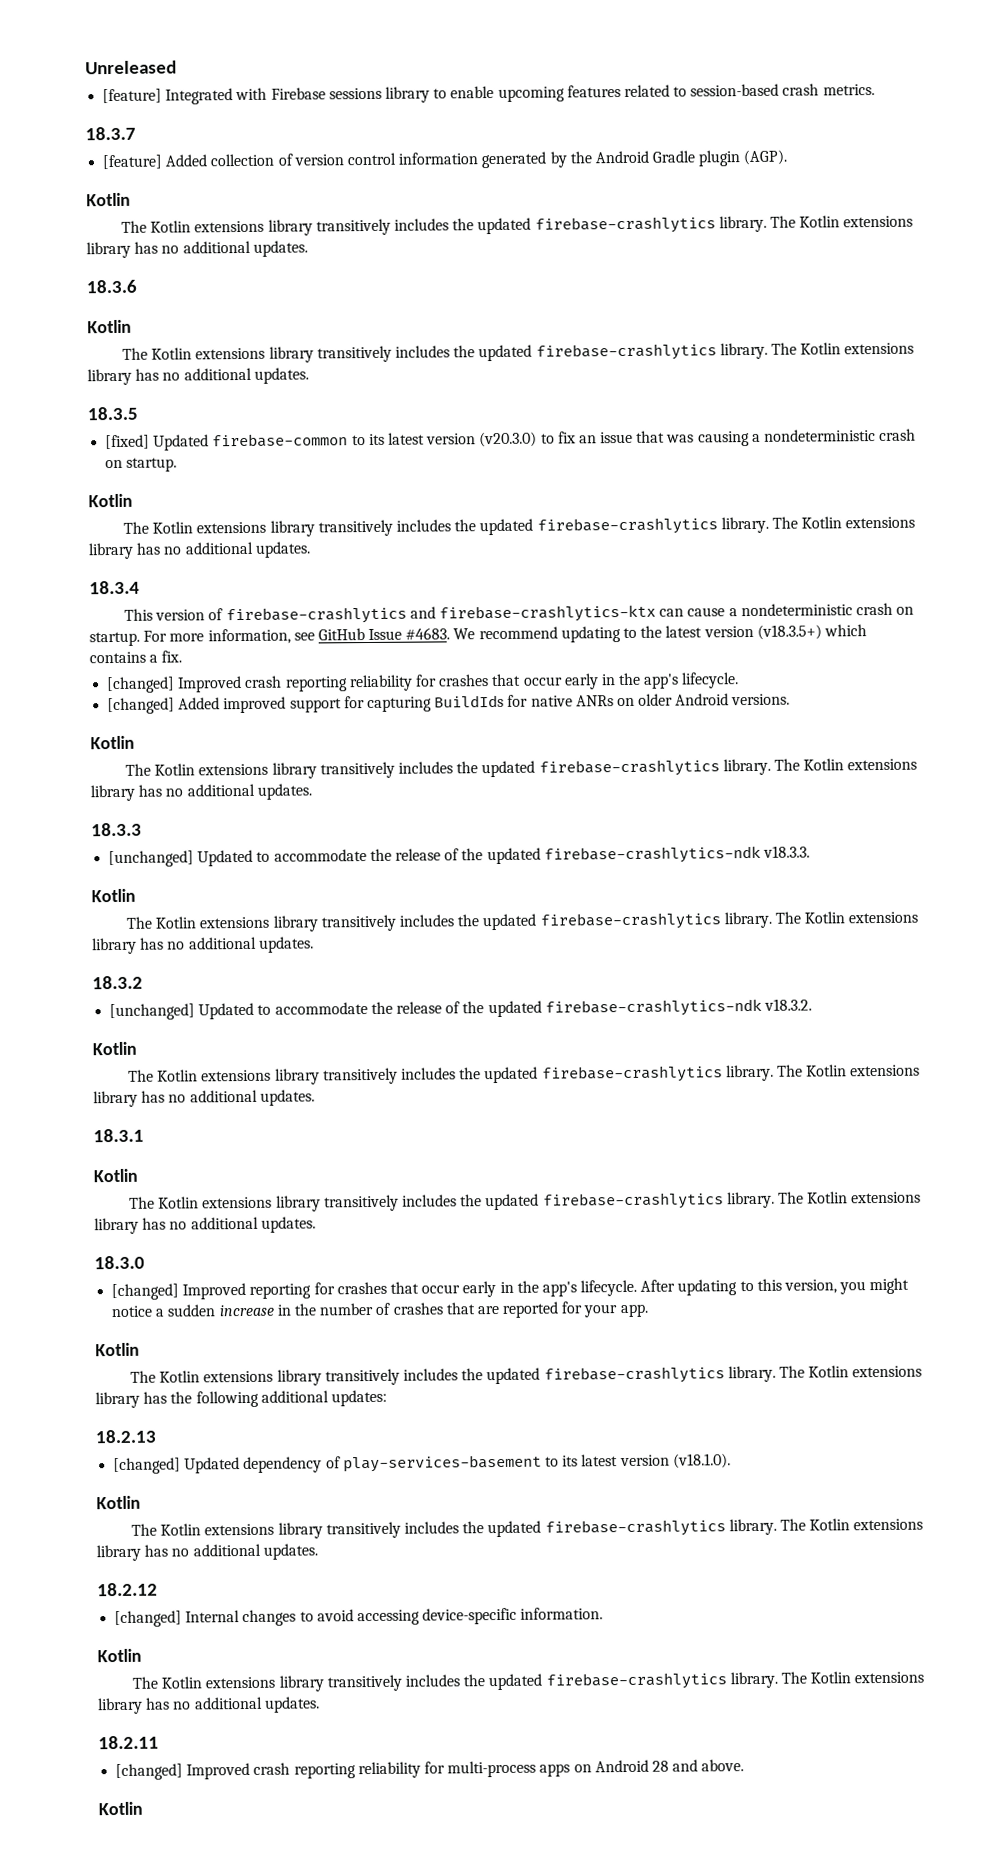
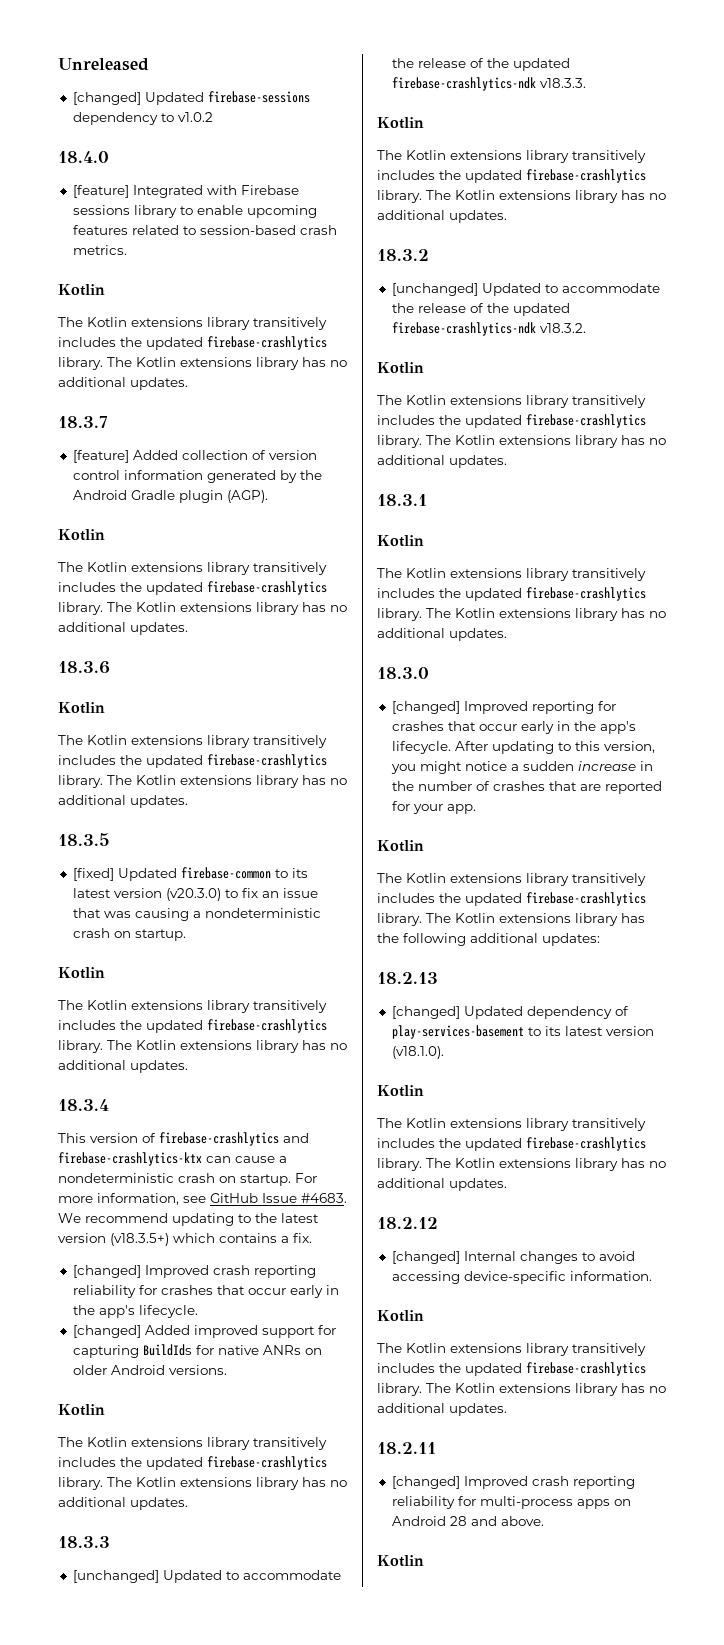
+ [changed] Updated firebase-sessions dependency to v1.0.2
+ 18.4.0
  [feature] Integrated with Firebase sessions library to enable upcoming features related to session-based crash metrics.
+ Kotlin
+ The Kotlin extensions library transitively includes the updated firebase-crashlytics library. The Kotlin extensions library has no additional updates.

